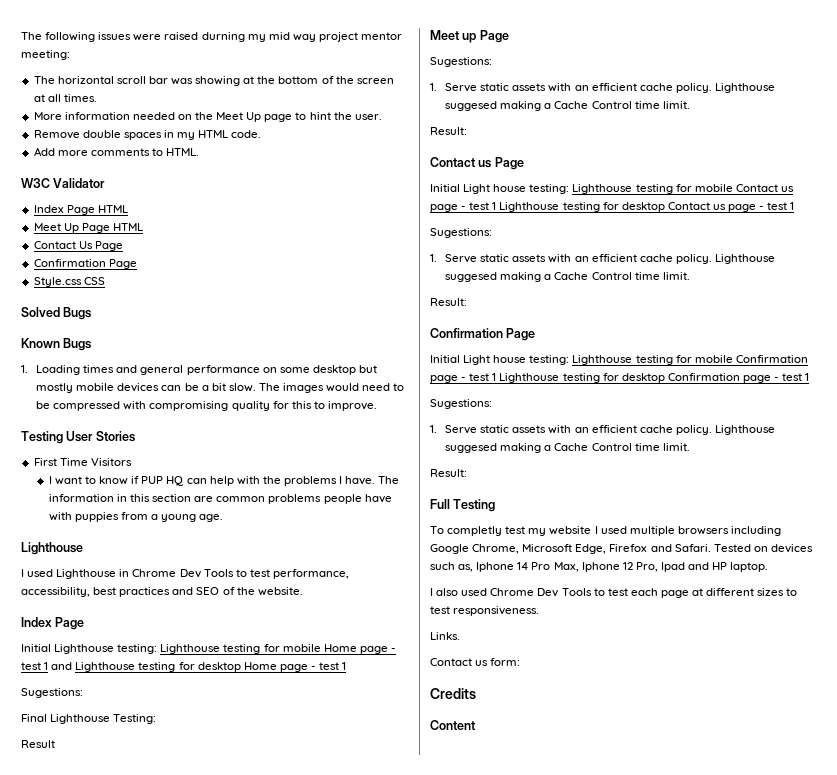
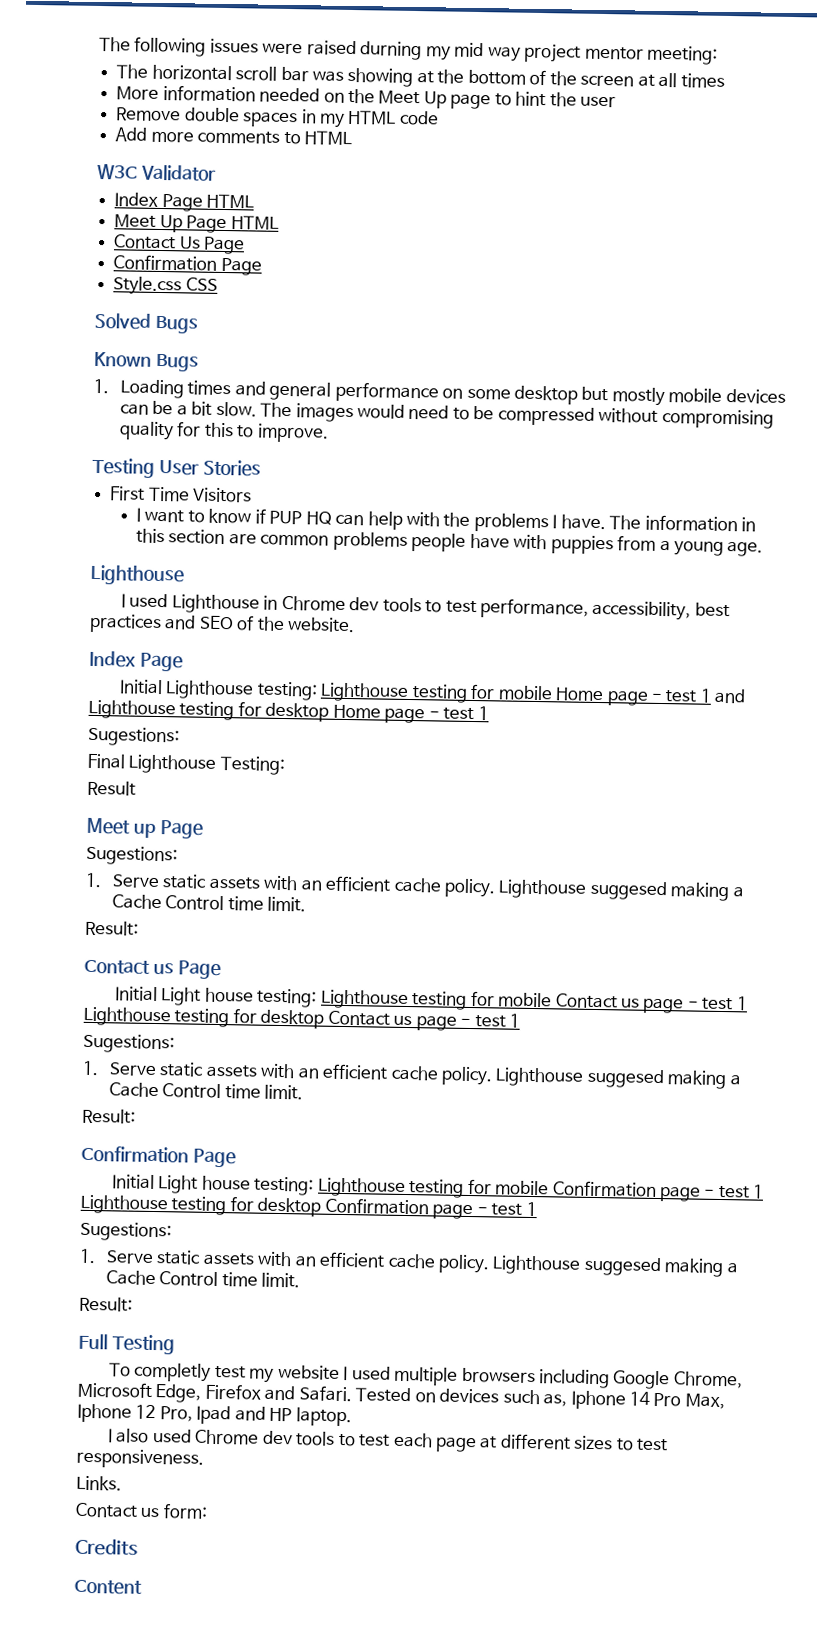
- The horizontal scroll bar was showing at the bottom of the screen at all times.
+ The horizontal scroll bar was showing at the bottom of the screen at all times
- More information needed on the Meet Up page to hint the user.
+ More information needed on the Meet Up page to hint the user
- Remove double spaces in my HTML code.
+ Remove double spaces in my HTML code
- Add more comments to HTML.
+ Add more comments to HTML
- The images would need to be compressed with compromising quality for this to improve.
+ The images would need to be compressed without compromising quality for this to improve.
- I used Lighthouse in Chrome Dev Tools to test performance, accessibility, best practices and SEO of the website.
+ I used Lighthouse in Chrome dev tools to test performance, accessibility, best practices and SEO of the website.
- I also used Chrome Dev Tools to test each page at different sizes to test responsiveness.
+ I also used Chrome dev tools to test each page at different sizes to test responsiveness.

